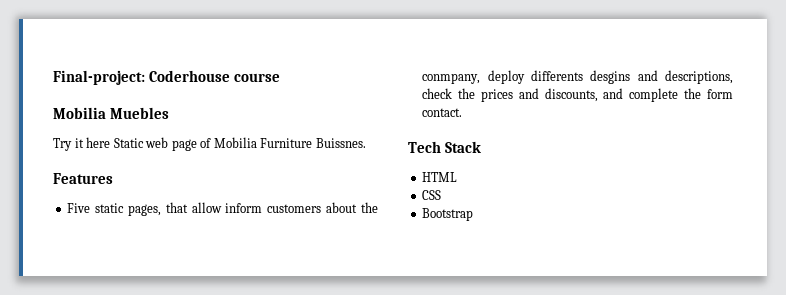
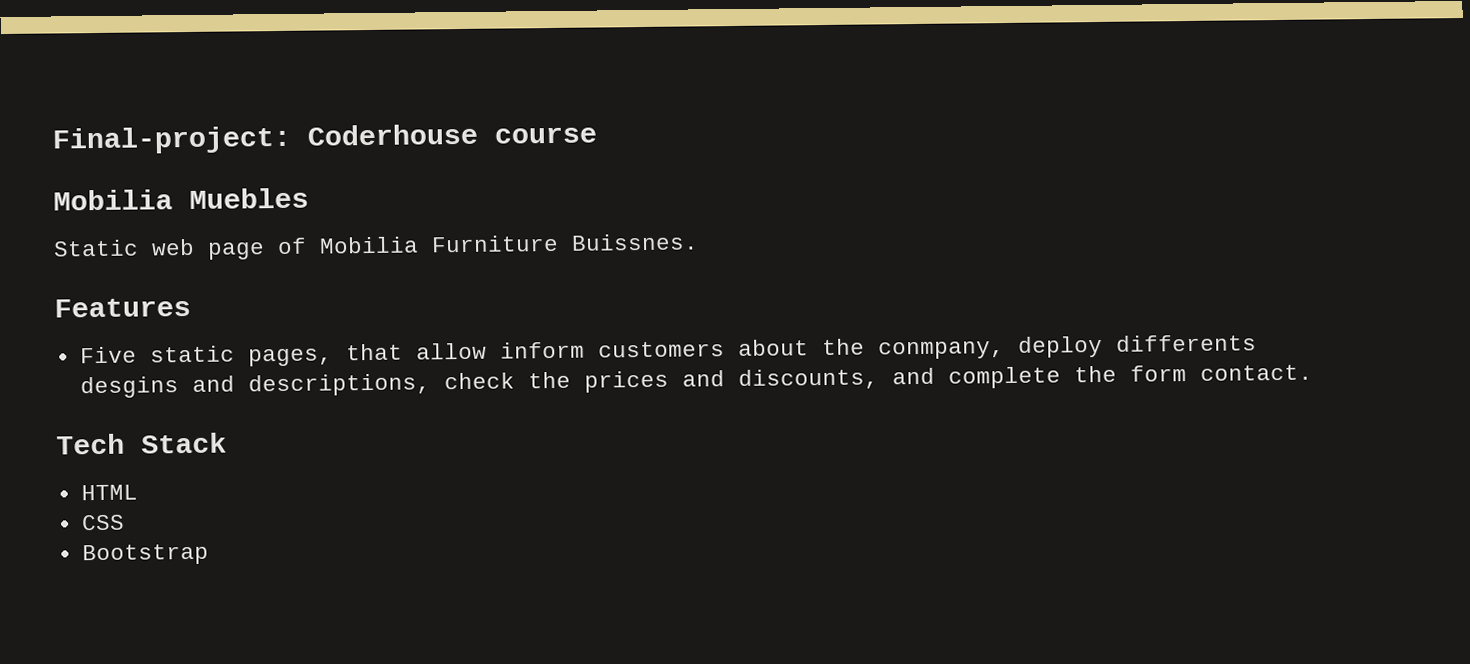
- Try it here Static web page of Mobilia Furniture Buissnes.
+ Static web page of Mobilia Furniture Buissnes.

